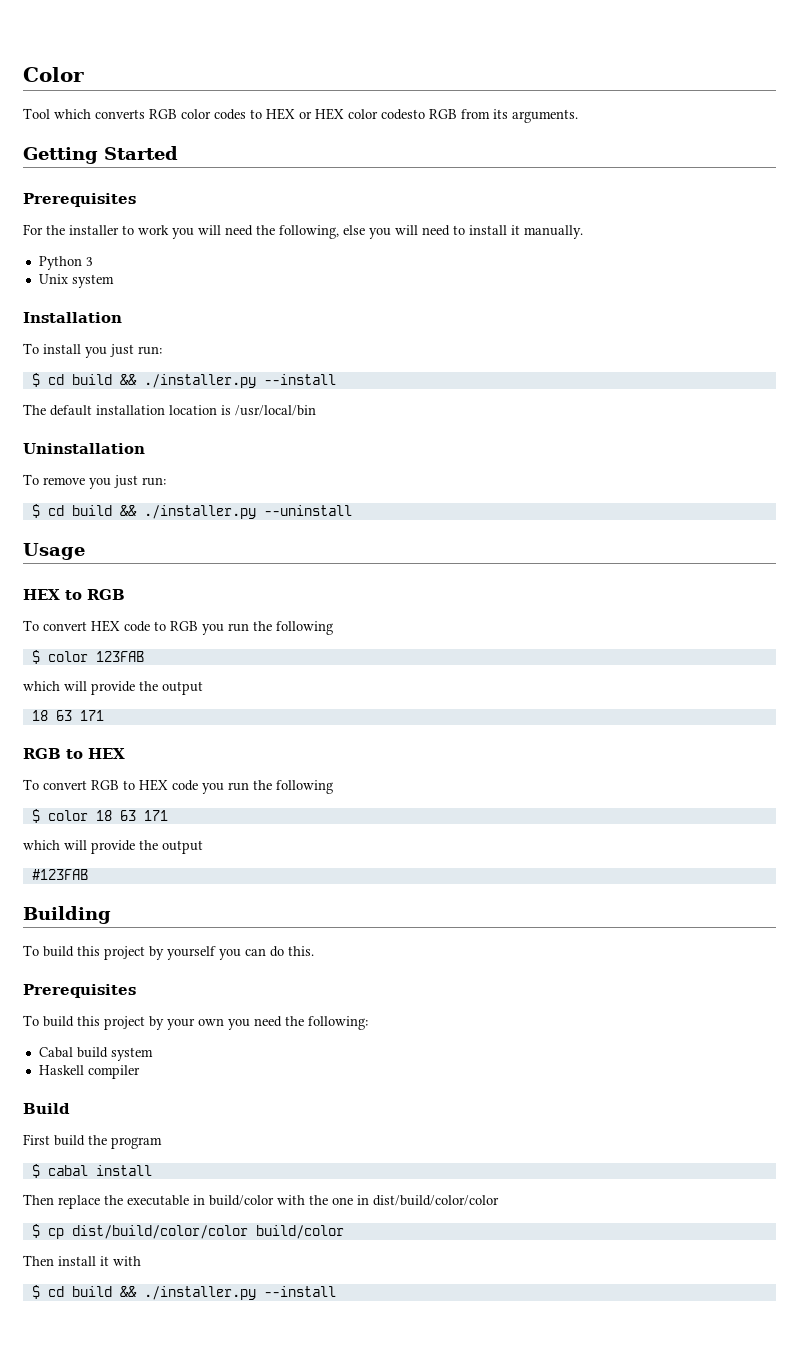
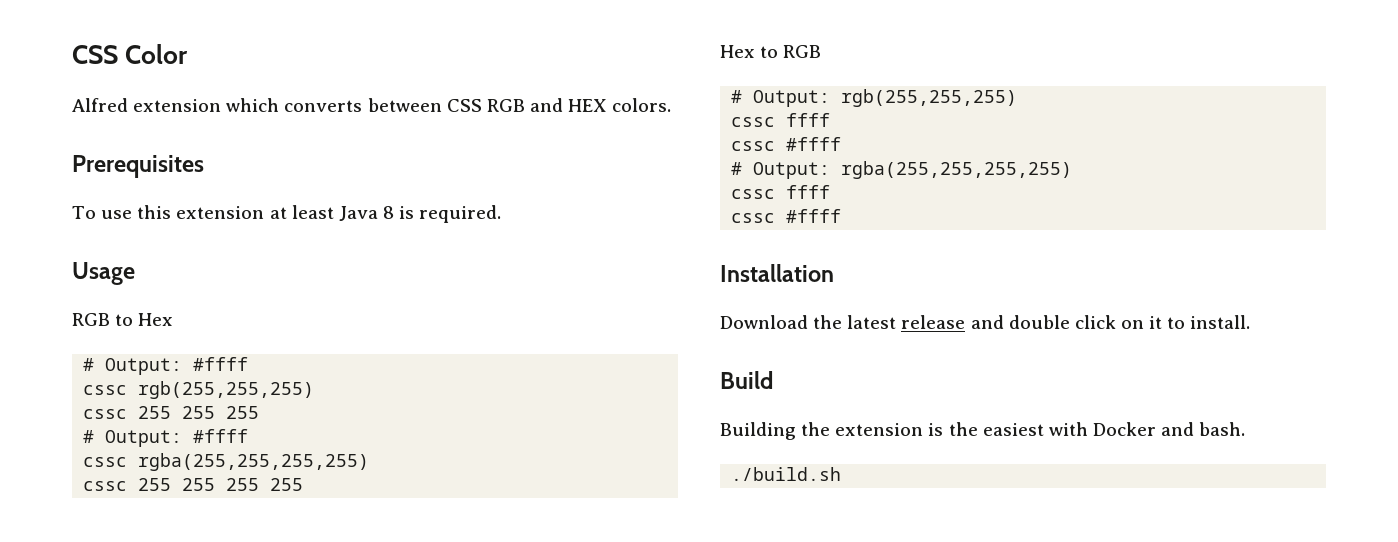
- Color
+ CSS Color
- Tool which converts RGB color codes to HEX or HEX color codesto RGB from its arguments.
- Getting Started
+ Alfred extension which converts between CSS RGB and HEX colors.
  Prerequisites
- For the installer to work you will need the following, else you will need to install it manually.
- Python 3
- Unix system
+ To use this extension at least Java 8 is required.
+ Usage
+ RGB to Hex
+ # Output: #ffff
+ cssc rgb(255,255,255)
+ cssc 255 255 255
+ # Output: #ffff
+ cssc rgba(255,255,255,255)
+ cssc 255 255 255 255
+ Hex to RGB
+ # Output: rgb(255,255,255)
+ cssc ffff
+ cssc #ffff
+ # Output: rgba(255,255,255,255)
+ cssc ffff
+ cssc #ffff
  Installation
- To install you just run:
- $ cd build && ./installer.py --install
- The default installation location is /usr/local/bin
- Uninstallation
- To remove you just run:
- $ cd build && ./installer.py --uninstall
- Usage
- HEX to RGB
- To convert HEX code to RGB you run the following
- $ color 123FAB
- which will provide the output
- 18 63 171
- RGB to HEX
- To convert RGB to HEX code you run the following
- $ color 18 63 171
- which will provide the output
- #123FAB
- Building
- To build this project by yourself you can do this.
- Prerequisites
- To build this project by your own you need the following:
- Cabal build system
- Haskell compiler
+ Download the latest release and double click on it to install.
  Build
- First build the program
- $ cabal install
- Then replace the executable in build/color with the one in dist/build/color/color
- $ cp dist/build/color/color build/color
- Then install it with
- $ cd build && ./installer.py --install
+ Building the extension is the easiest with Docker and bash.
+ ./build.sh

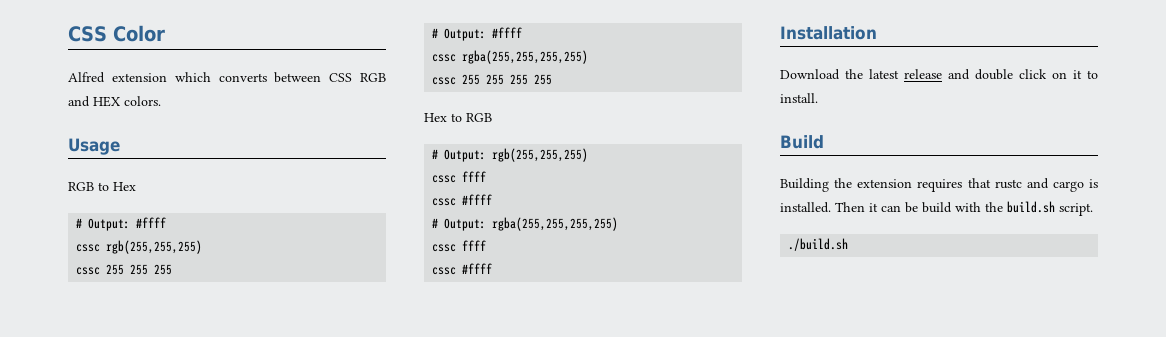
- Prerequisites
- To use this extension at least Java 8 is required.
- Building the extension is the easiest with Docker and bash.
+ Building the extension requires that rustc and cargo is installed. Then it can be build with the build.sh script.

